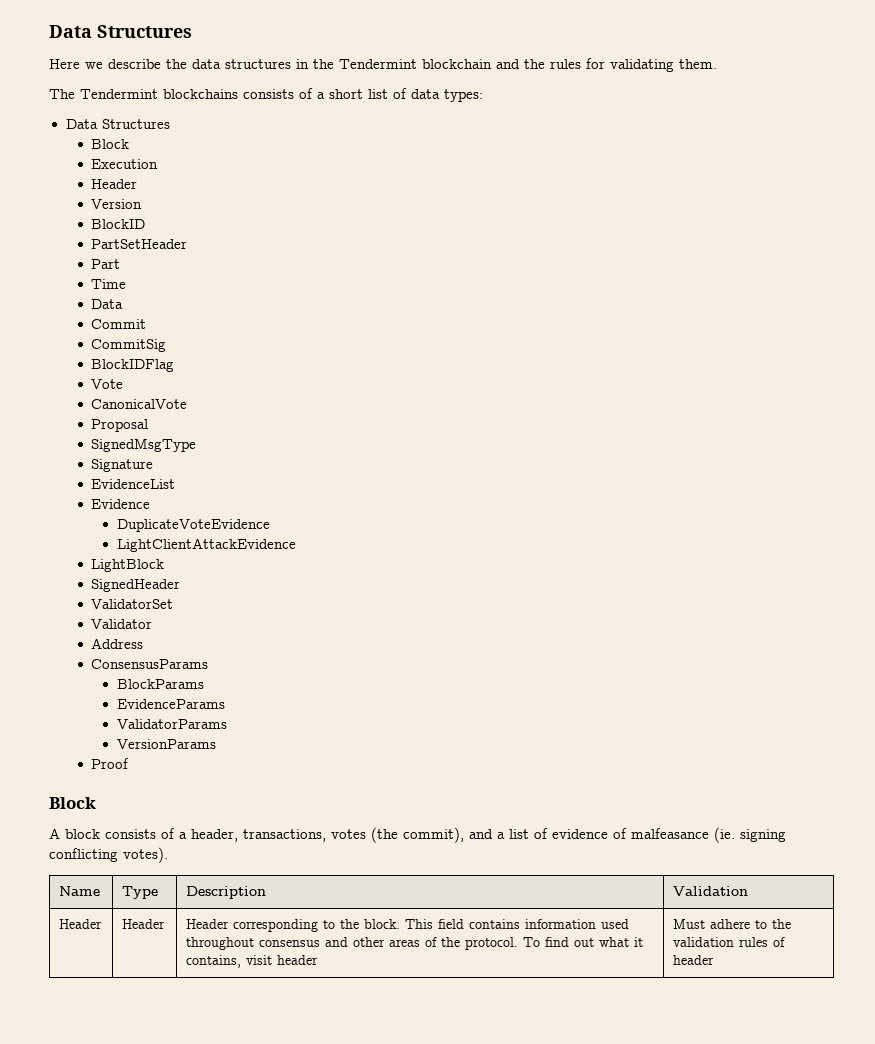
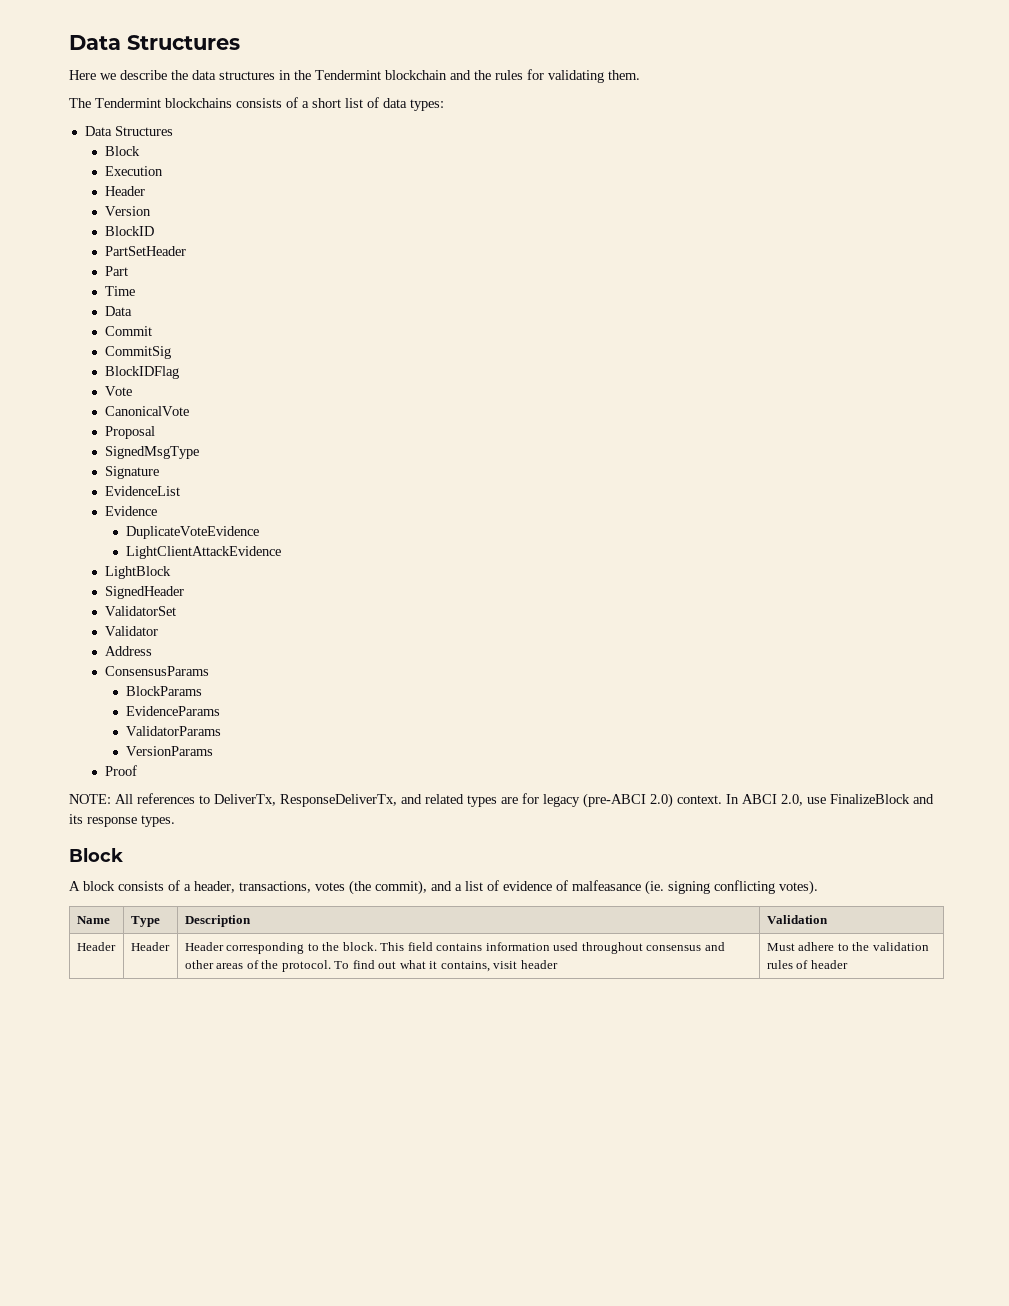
+ NOTE: All references to DeliverTx, ResponseDeliverTx, and related types are for legacy (pre-ABCI 2.0) context. In ABCI 2.0, use FinalizeBlock and its response types.

